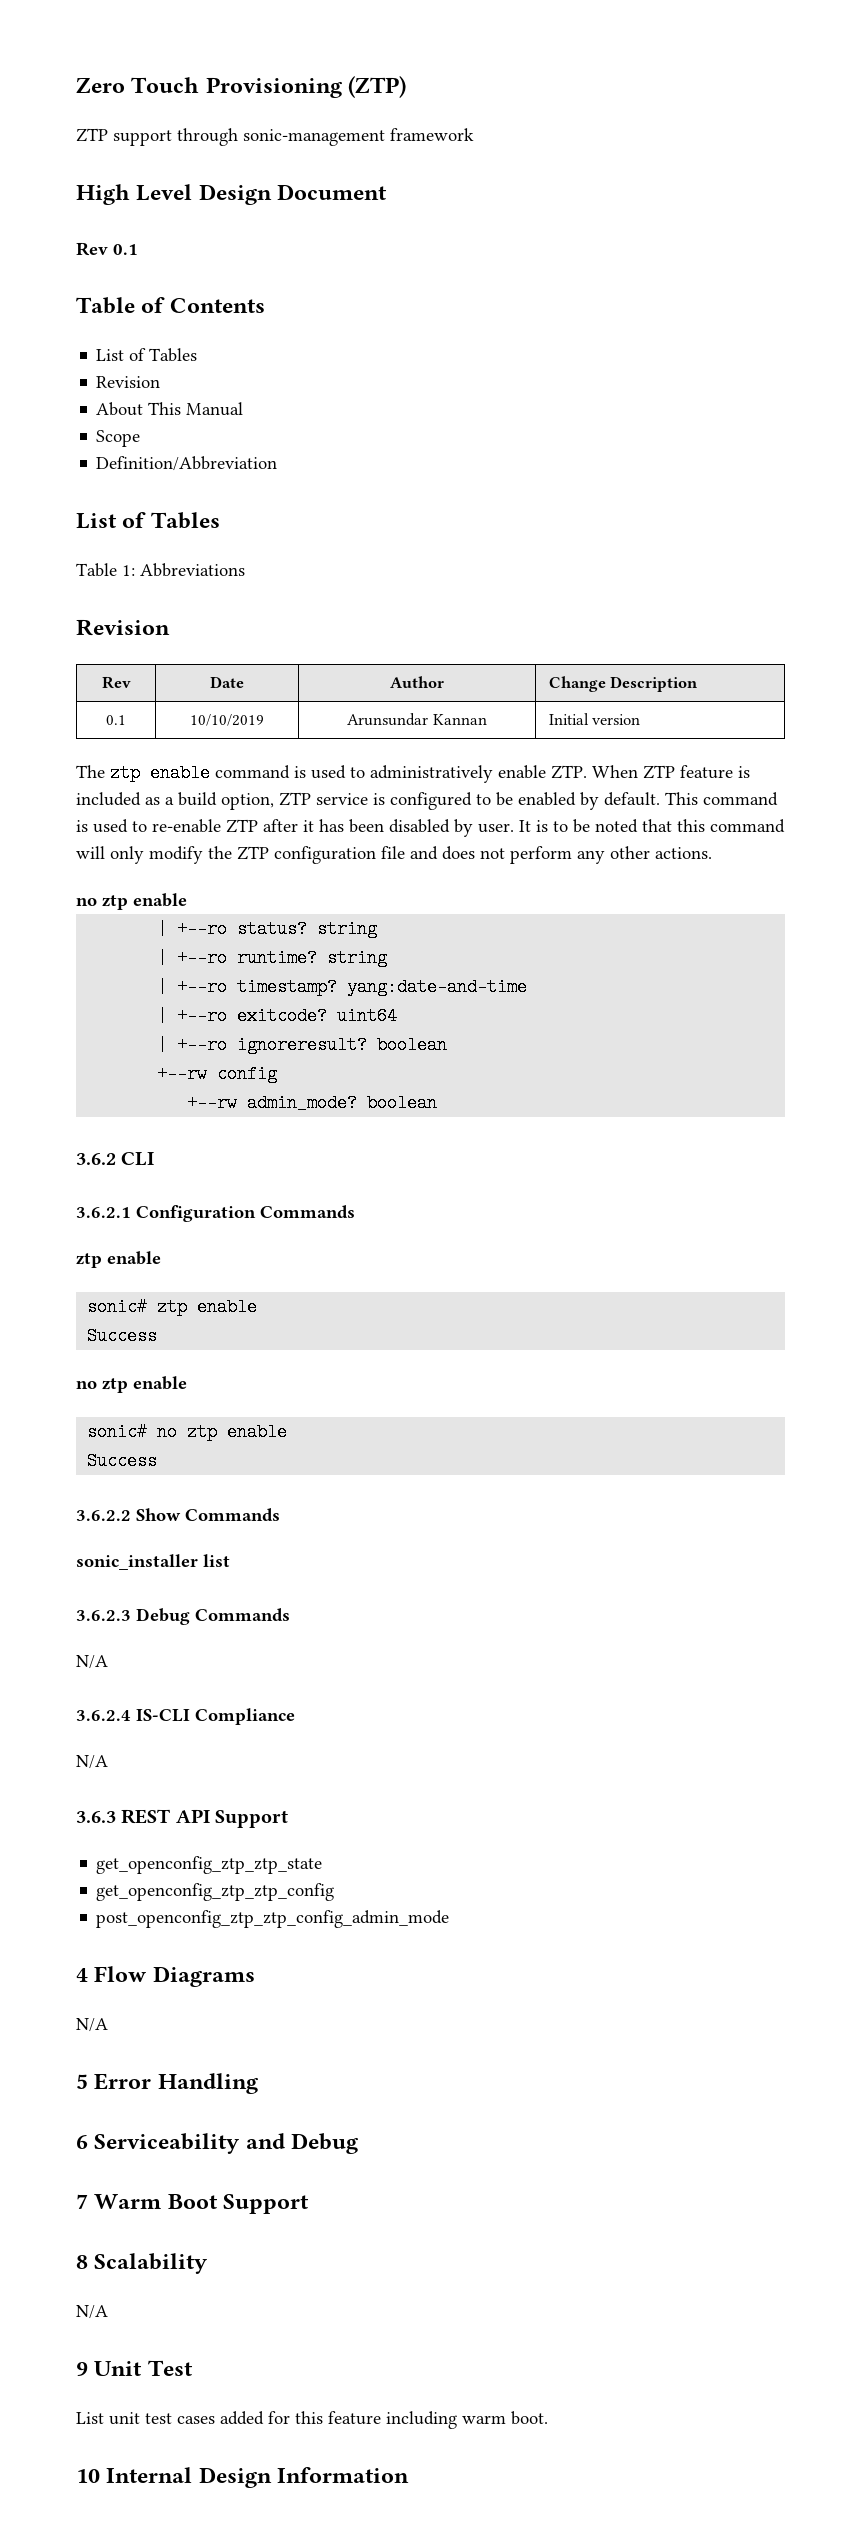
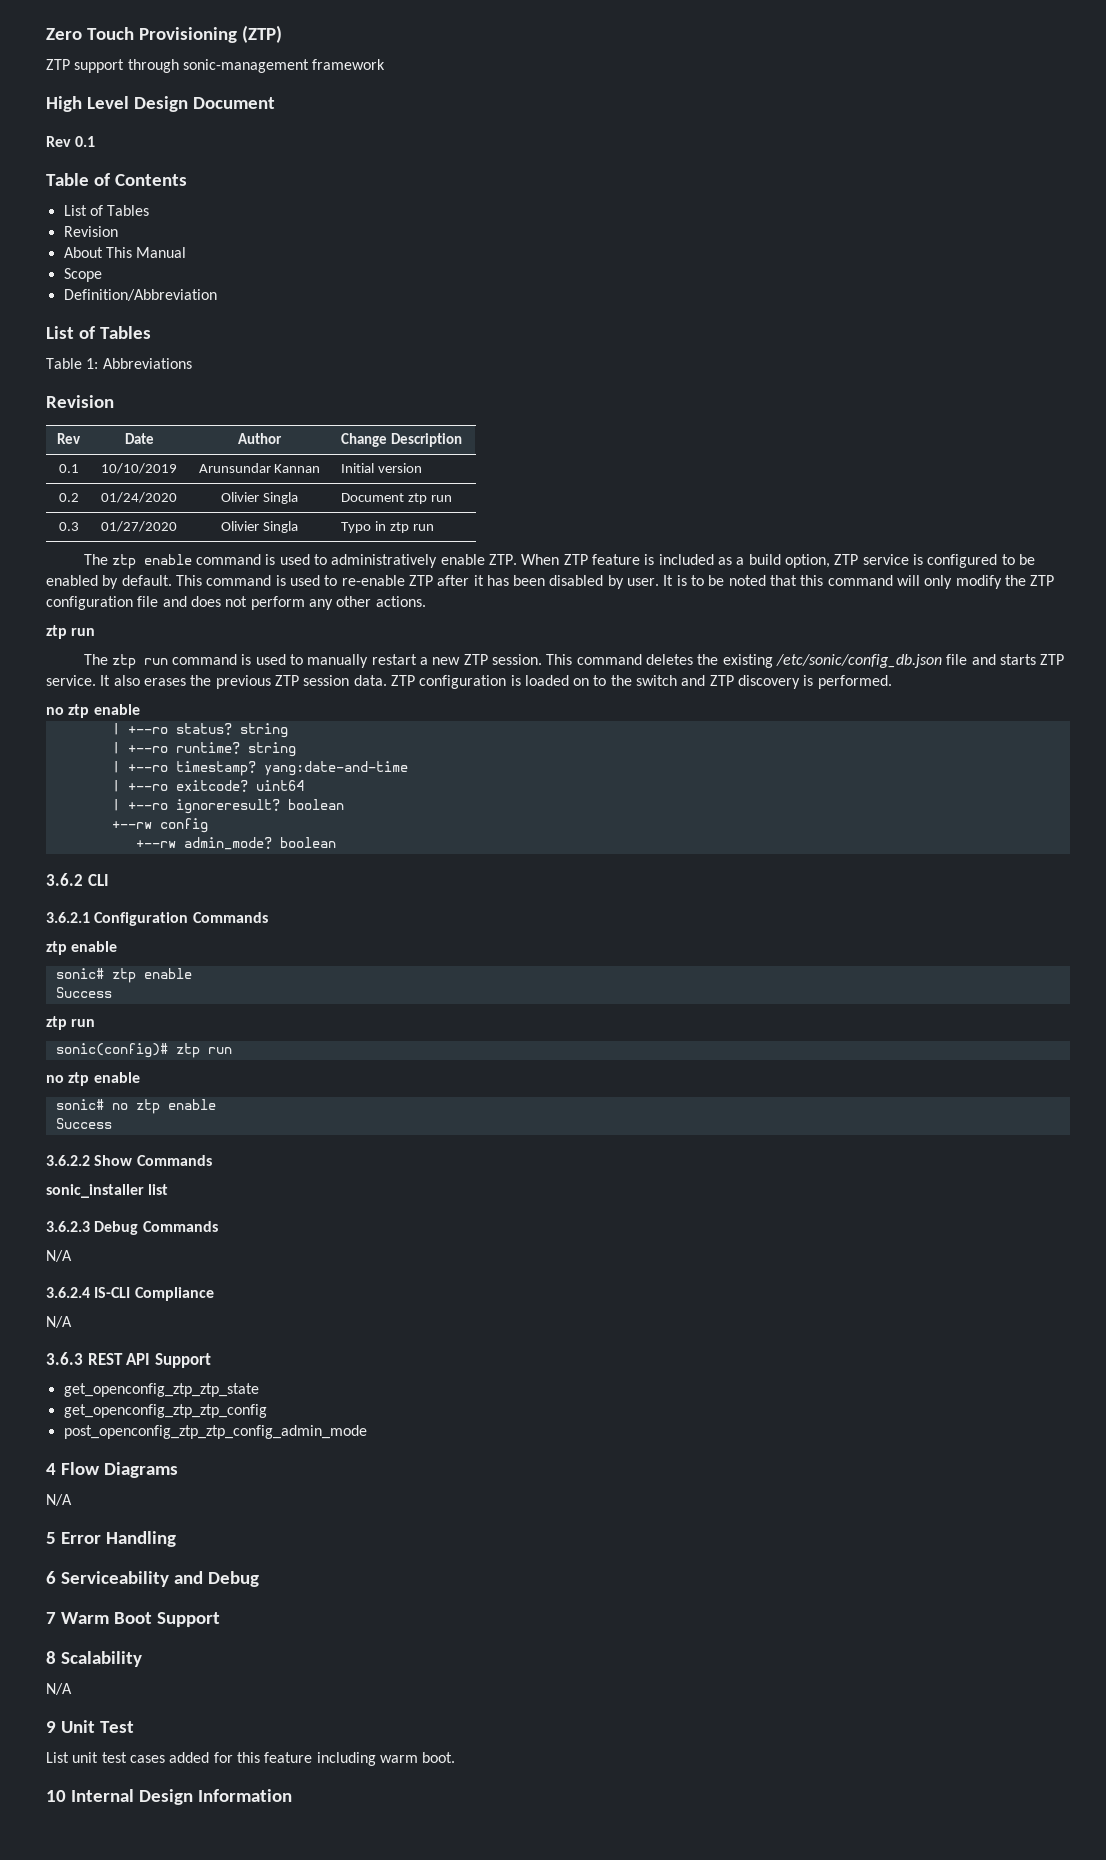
+ 0.2 | 01/24/2020 | Olivier Singla | Document ztp run
+ 0.3 | 01/27/2020 | Olivier Singla | Typo in ztp run
  It is to be noted that this command will only modify the ZTP configuration file and does not perform any other actions.
+ ztp run
+ The ztp run command is used to manually restart a new ZTP session. This command deletes the existing /etc/sonic/config_db.json file and starts ZTP service. It also erases the previous ZTP session data. ZTP configuration is loaded on to the switch and ZTP discovery is performed.
  sonic# ztp enable
  Success
+ ztp run
+ sonic(config)# ztp run

